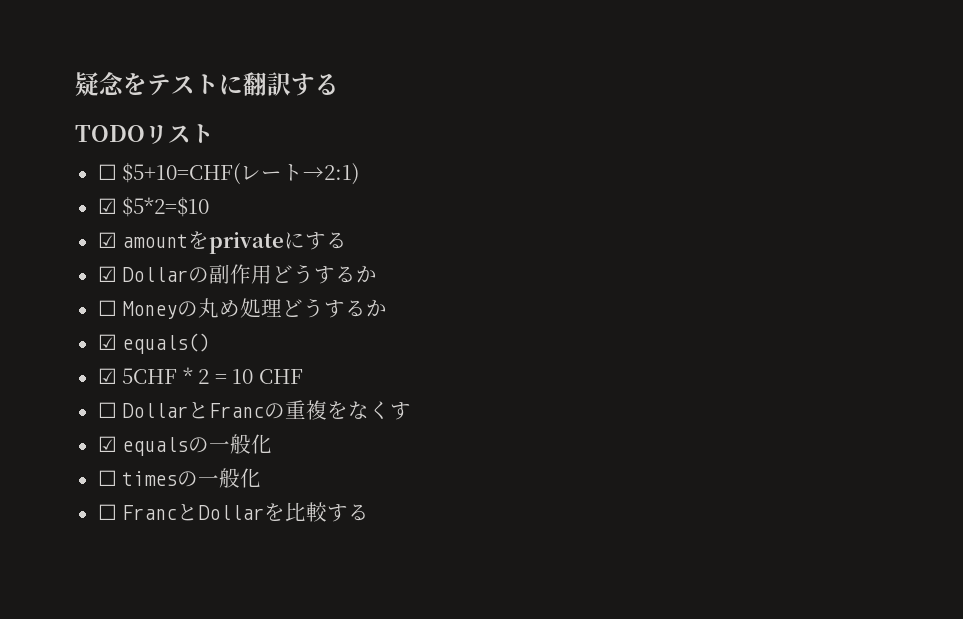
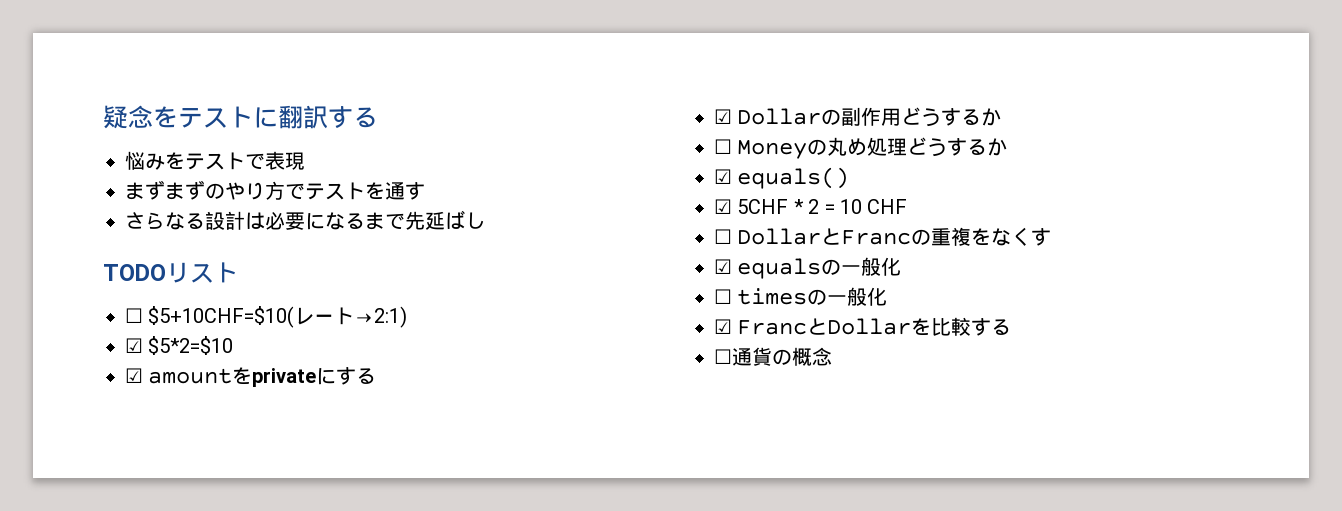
+ 悩みをテストで表現
+ まずまずのやり方でテストを通す
+ さらなる設計は必要になるまで先延ばし
- ☐ $5+10=CHF(レート→2:1)
+ ☐ $5+10CHF=$10(レート→2:1)
- ☐ FrancとDollarを比較する
+ ☑ FrancとDollarを比較する
+ ☐通貨の概念

